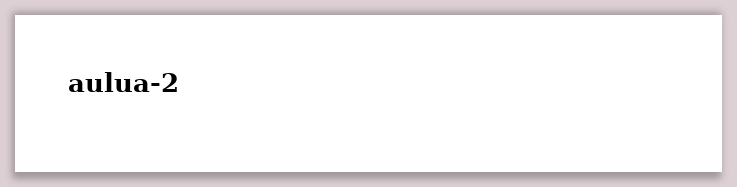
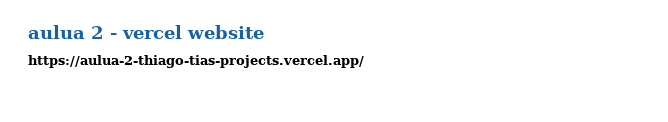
- aulua-2
+ aulua 2 - vercel website
+ https://aulua-2-thiago-tias-projects.vercel.app/

